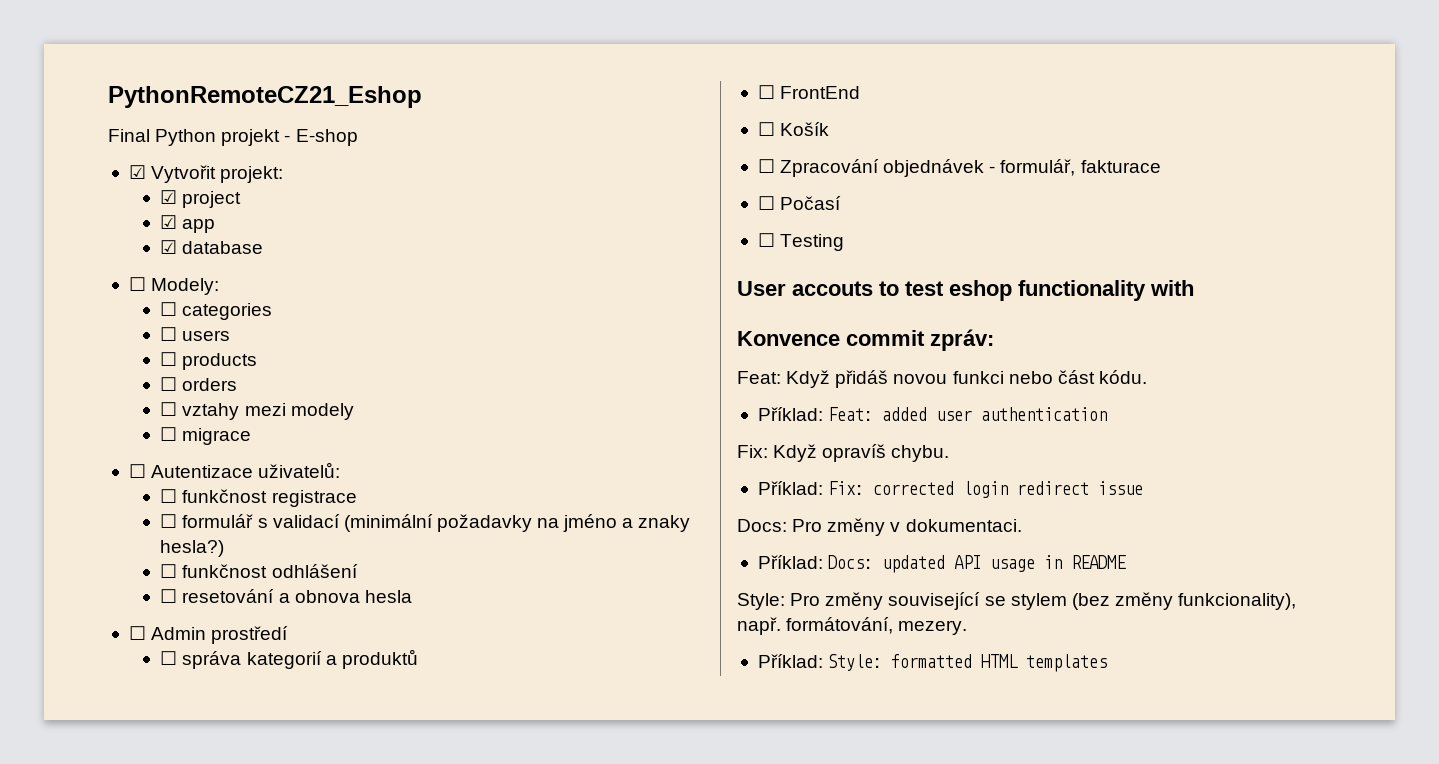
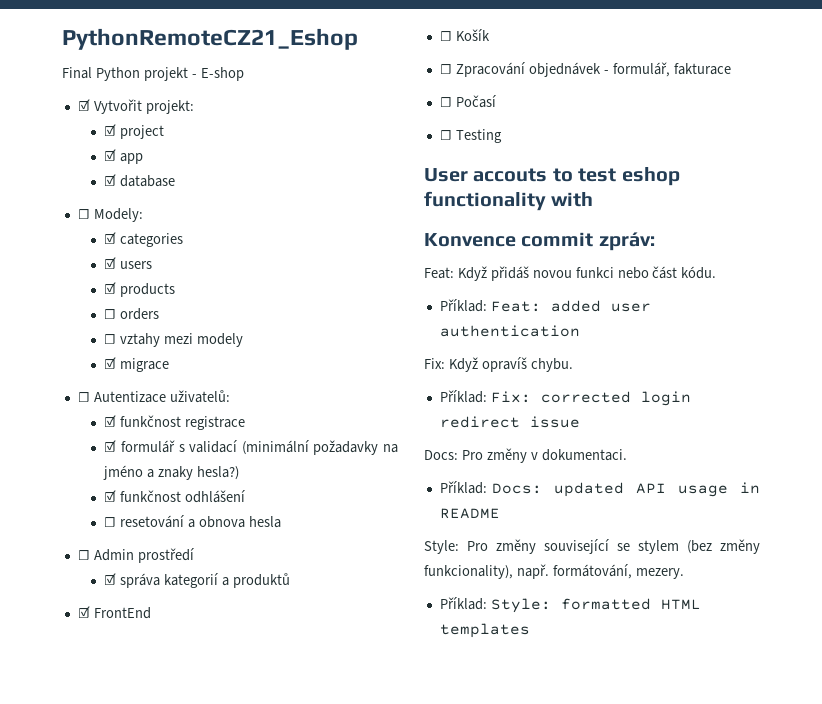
- ☐ categories
+ ☑ categories
- ☐ users
+ ☑ users
- ☐ products
+ ☑ products
- ☐ migrace
+ ☑ migrace
- ☐ funkčnost registrace
+ ☑ funkčnost registrace
- ☐ formulář s validací (minimální požadavky na jméno a znaky hesla?)
+ ☑ formulář s validací (minimální požadavky na jméno a znaky hesla?)
- ☐ funkčnost odhlášení
+ ☑ funkčnost odhlášení
- ☐ správa kategorií a produktů
+ ☑ správa kategorií a produktů
- ☐ FrontEnd
+ ☑ FrontEnd

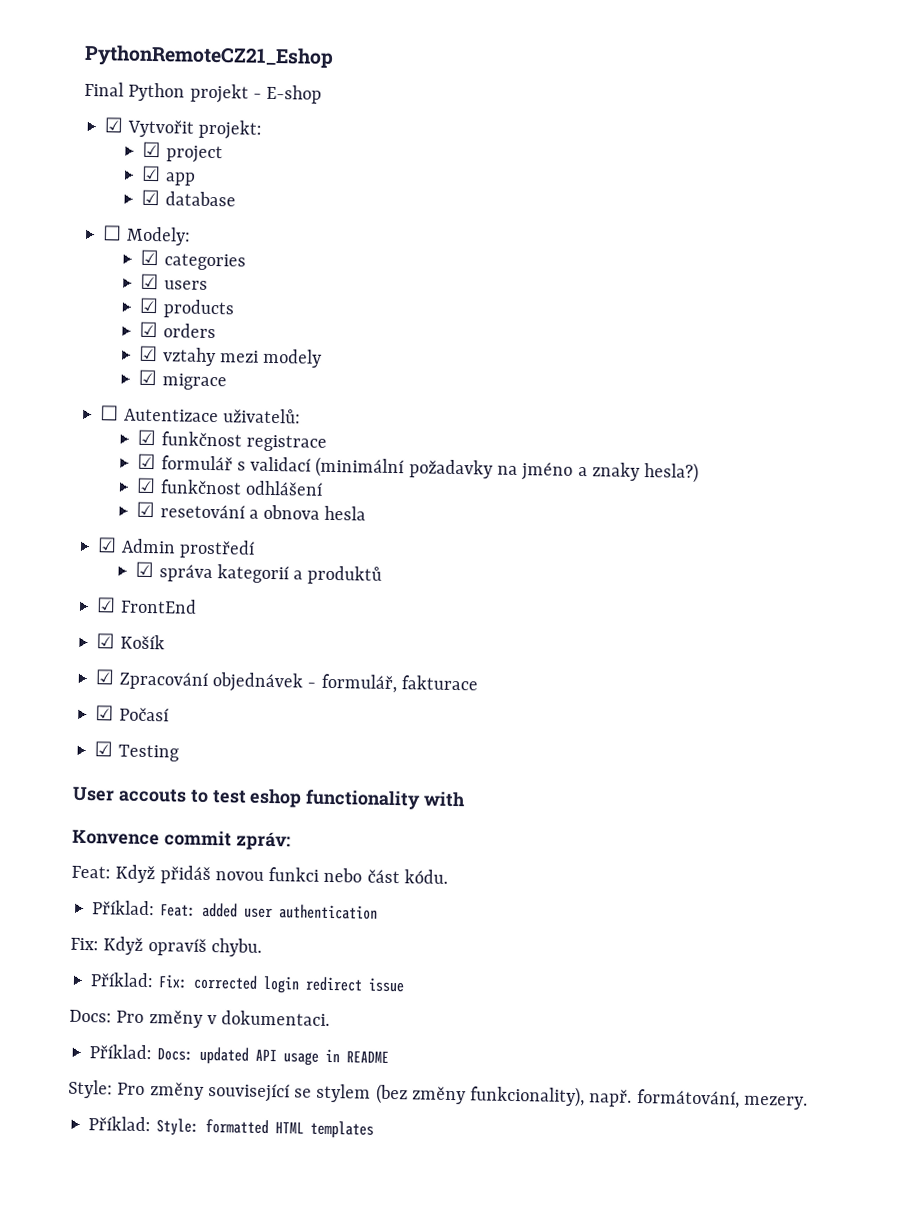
- ☐ orders
+ ☑ orders
- ☐ vztahy mezi modely
+ ☑ vztahy mezi modely
- ☐ resetování a obnova hesla
+ ☑ resetování a obnova hesla
- ☐ Admin prostředí
+ ☑ Admin prostředí
- ☐ Košík
+ ☑ Košík
- ☐ Zpracování objednávek - formulář, fakturace
+ ☑ Zpracování objednávek - formulář, fakturace
- ☐ Počasí
+ ☑ Počasí
- ☐ Testing
+ ☑ Testing

